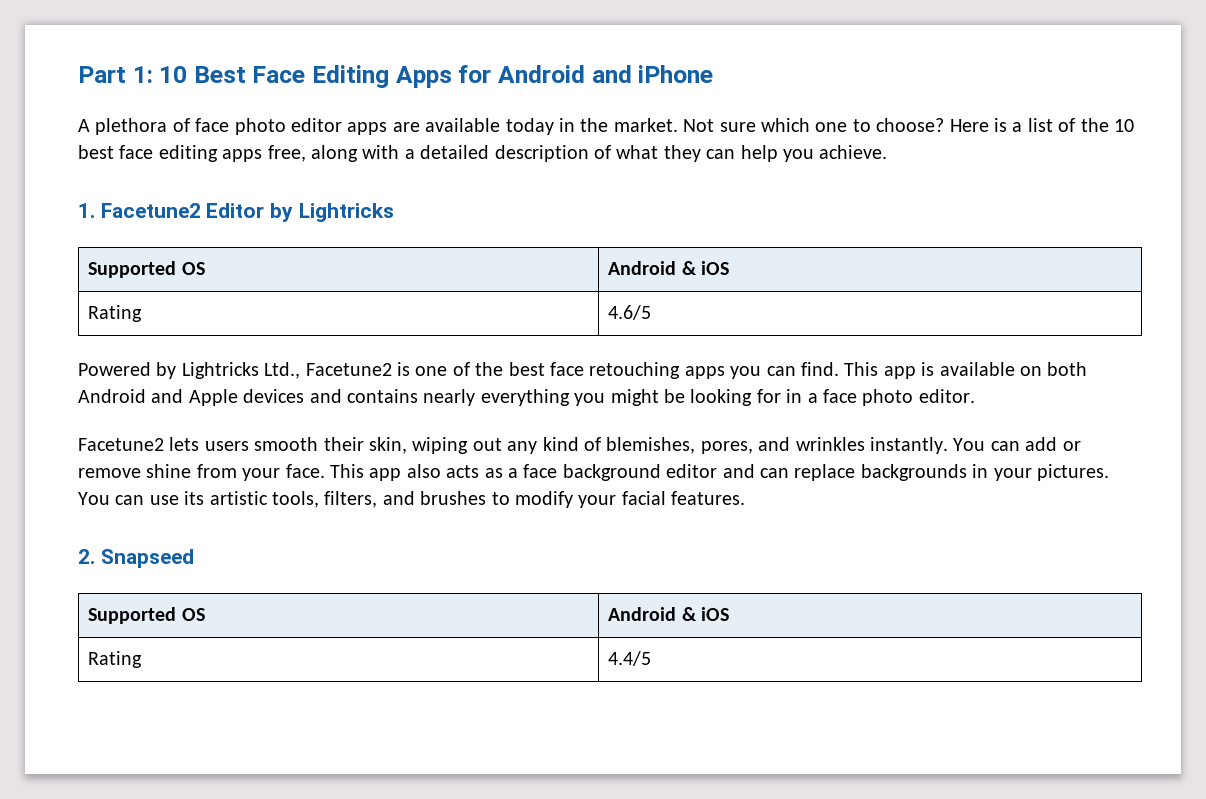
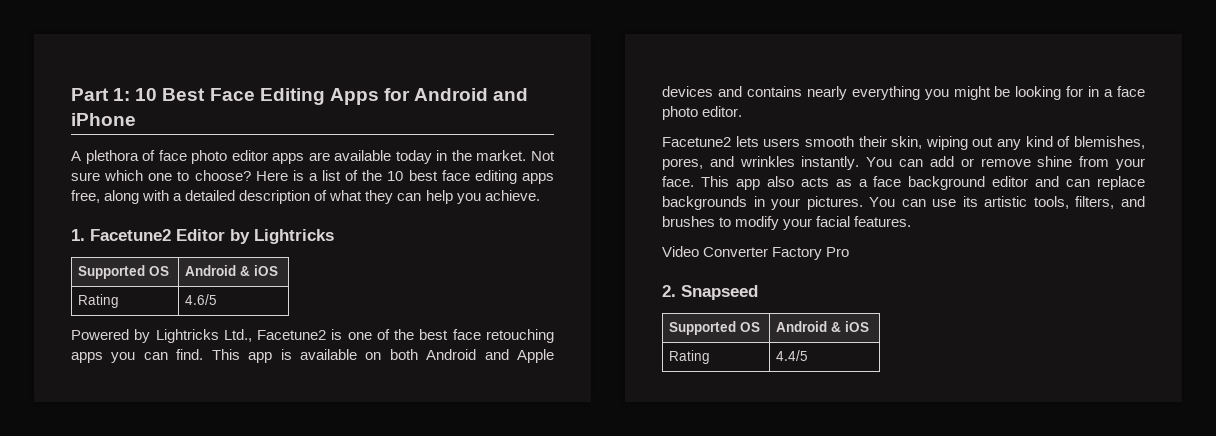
+ Video Converter Factory Pro

